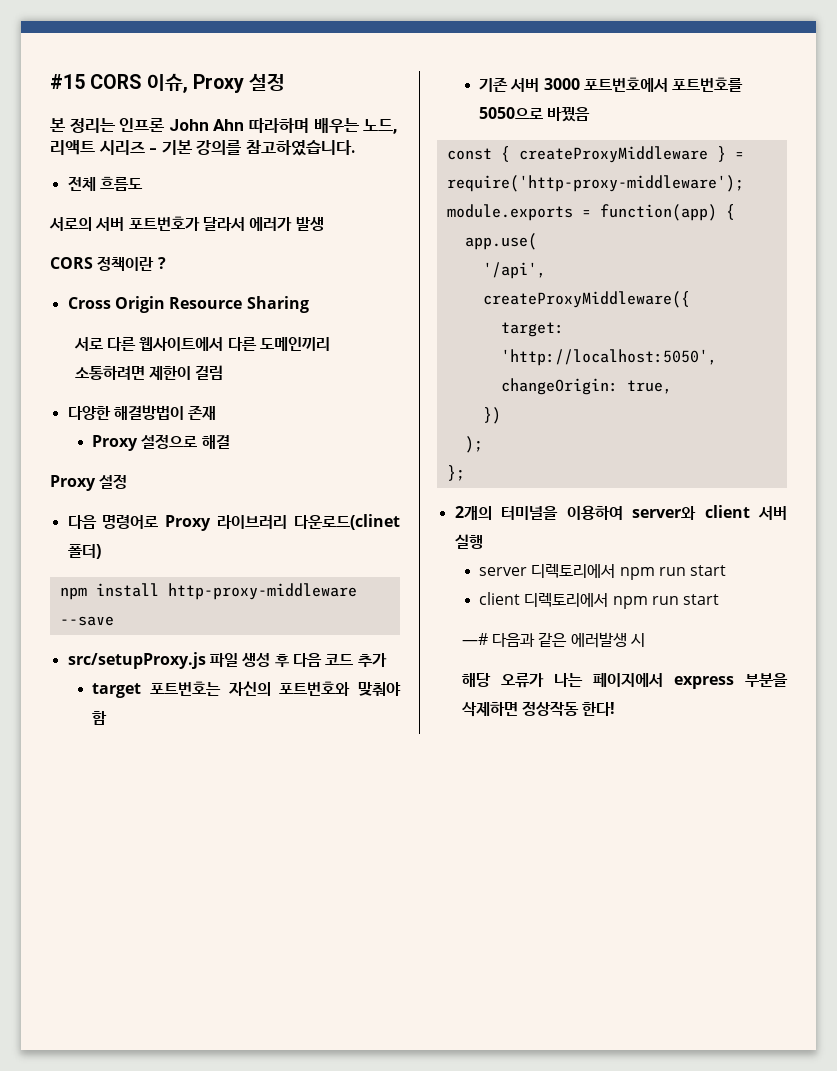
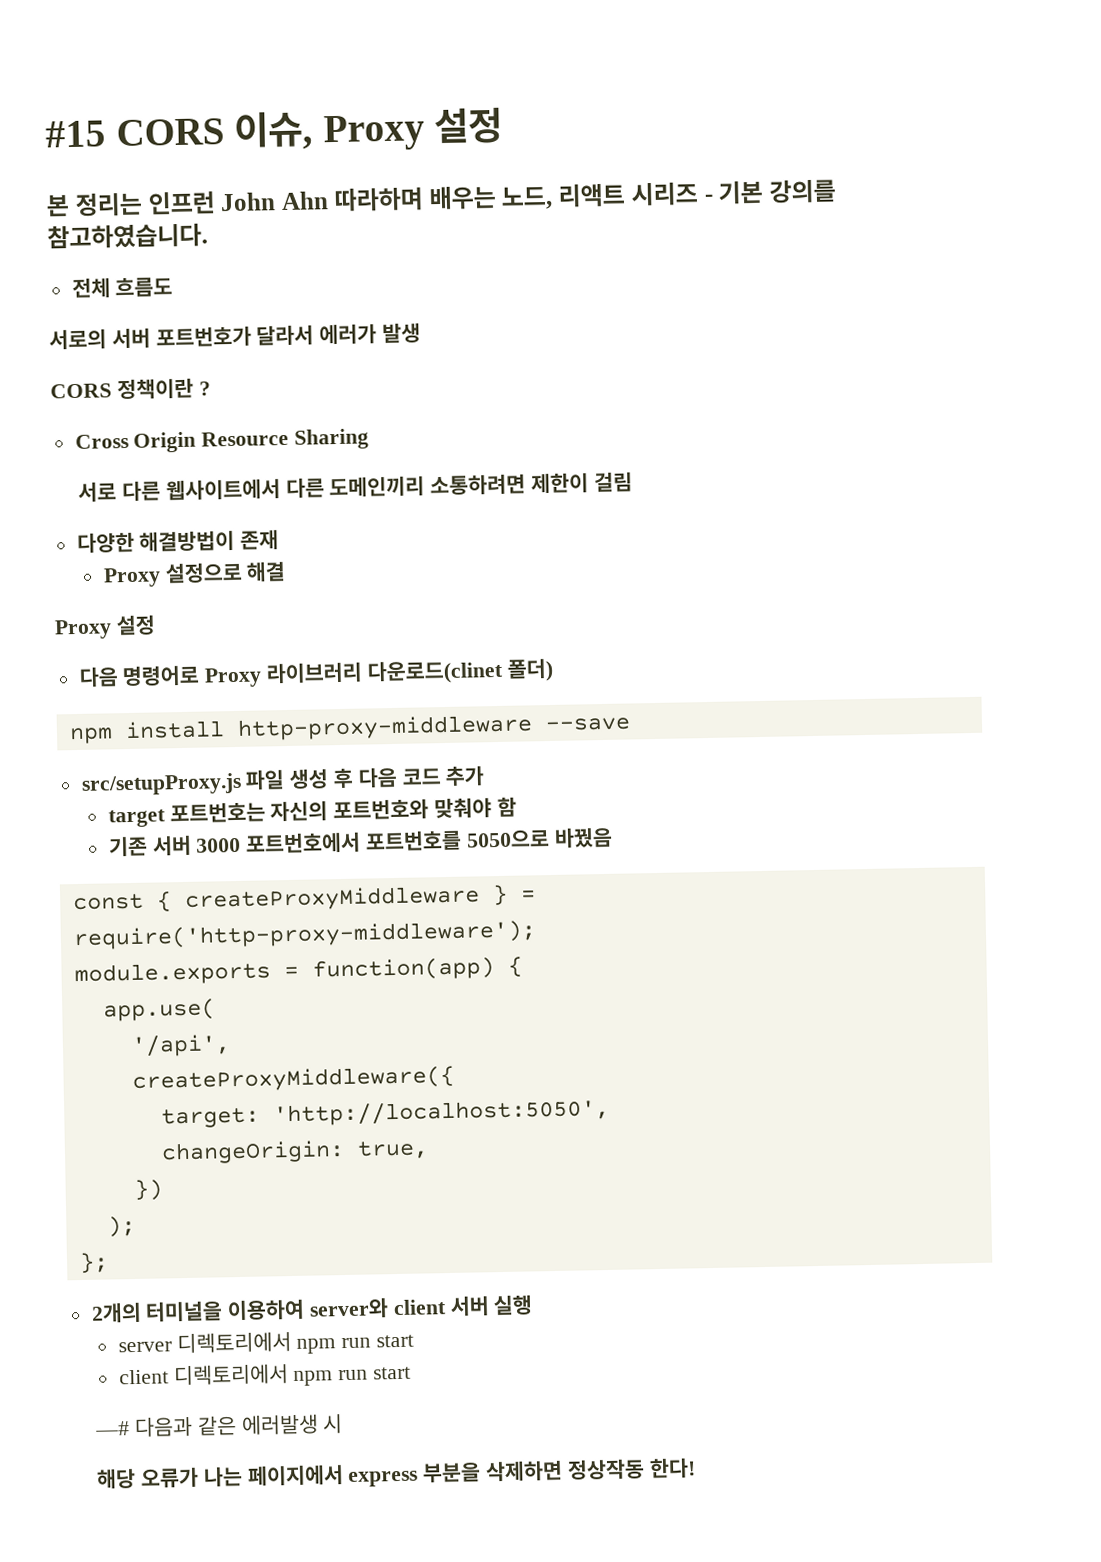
- 본 정리는 인프론 John Ahn 따라하며 배우는 노드, 리액트 시리즈 - 기본 강의를 참고하였습니다.
+ 본 정리는 인프런 John Ahn 따라하며 배우는 노드, 리액트 시리즈 - 기본 강의를 참고하였습니다.

